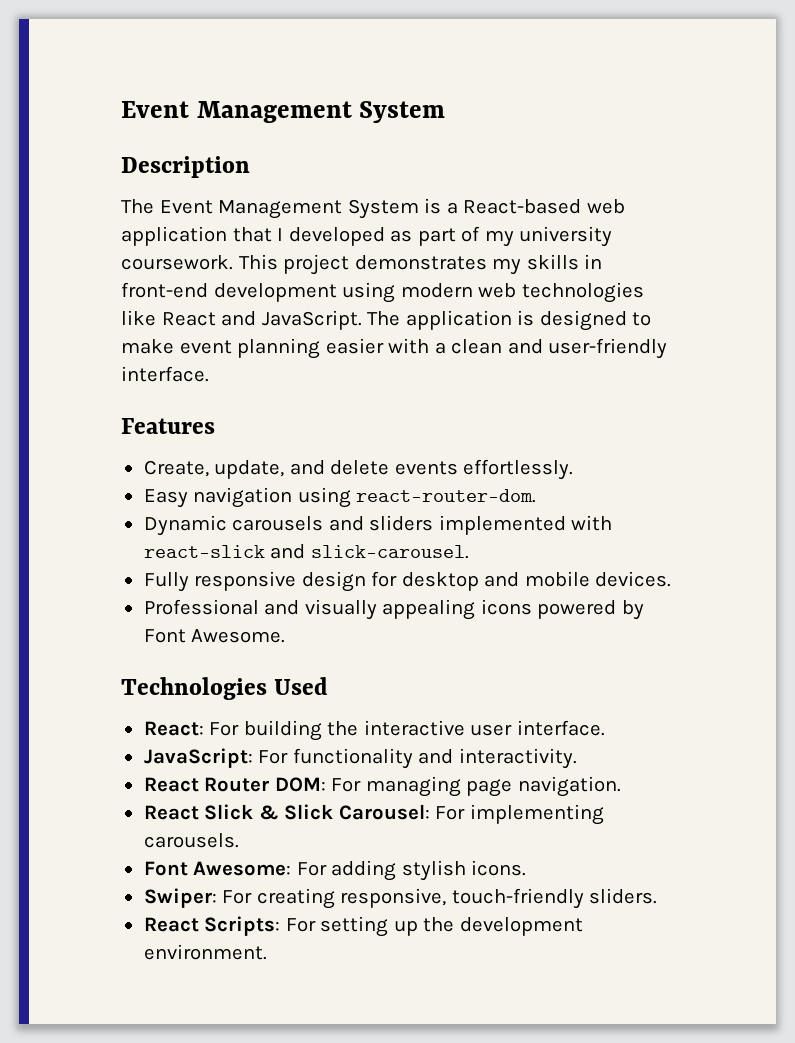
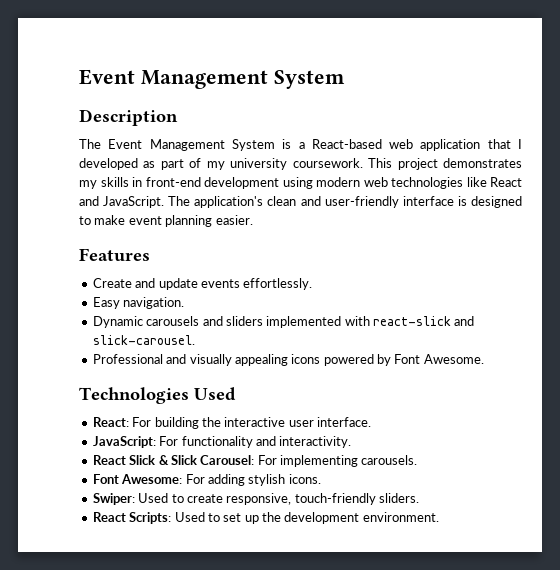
- The application is designed to make event planning easier with a clean and user-friendly interface.
+ The application's clean and user-friendly interface is designed to make event planning easier.
  Features
- Create, update, and delete events effortlessly.
+ Create and update events effortlessly.
- Easy navigation using react-router-dom.
+ Easy navigation.
- Fully responsive design for desktop and mobile devices.
- React Router DOM: For managing page navigation.
- Swiper: For creating responsive, touch-friendly sliders.
+ Swiper: Used to create responsive, touch-friendly sliders.
- React Scripts: For setting up the development environment.
+ React Scripts: Used to set up the development environment.

